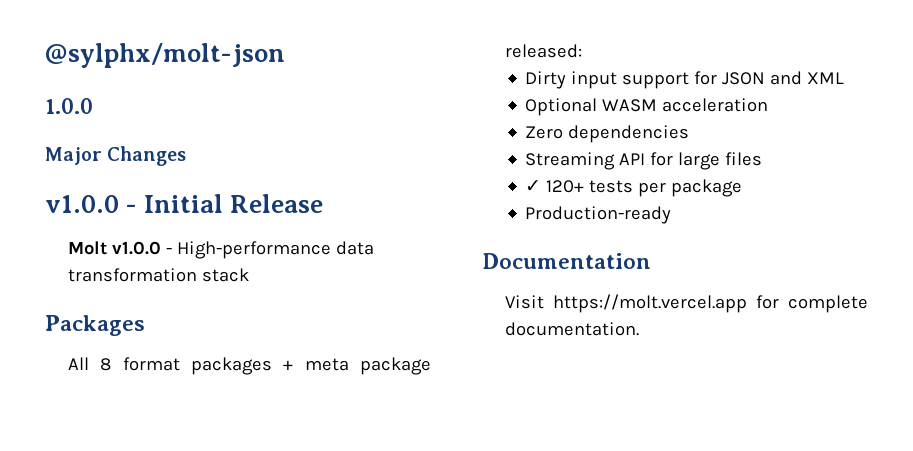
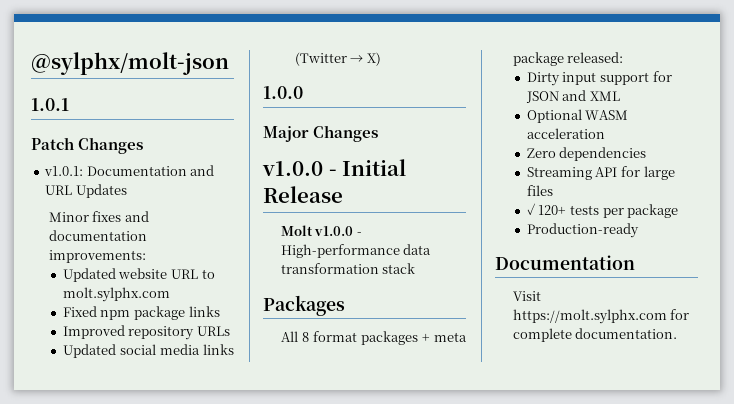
+ 1.0.1
+ Patch Changes
+ v1.0.1: Documentation and URL Updates
+ Minor fixes and documentation improvements:
+ Updated website URL to molt.sylphx.com
+ Fixed npm package links
+ Improved repository URLs
+ Updated social media links (Twitter → X)
- Visit https://molt.vercel.app for complete documentation.
+ Visit https://molt.sylphx.com for complete documentation.

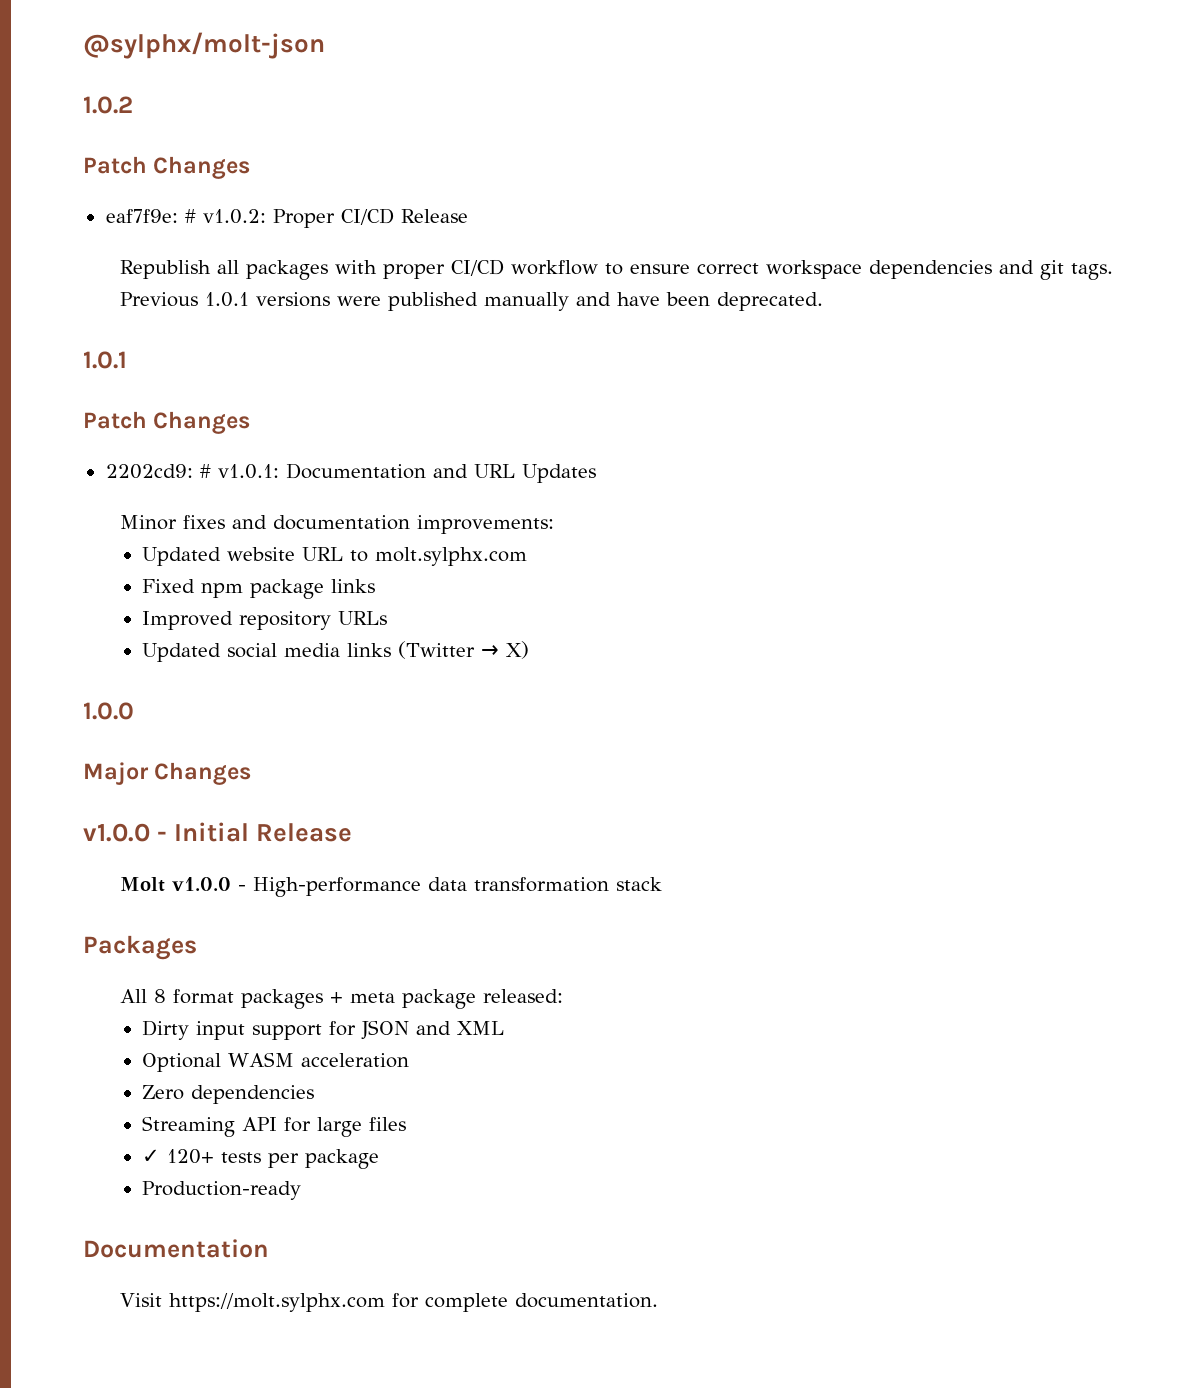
+ 1.0.2
+ Patch Changes
+ eaf7f9e: # v1.0.2: Proper CI/CD Release
+ Republish all packages with proper CI/CD workflow to ensure correct workspace dependencies and git tags. Previous 1.0.1 versions were published manually and have been deprecated.
- v1.0.1: Documentation and URL Updates
+ 2202cd9: # v1.0.1: Documentation and URL Updates

